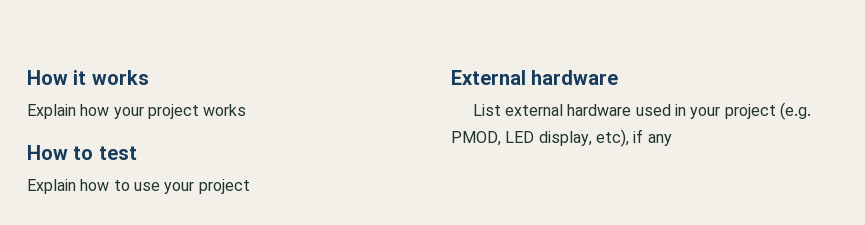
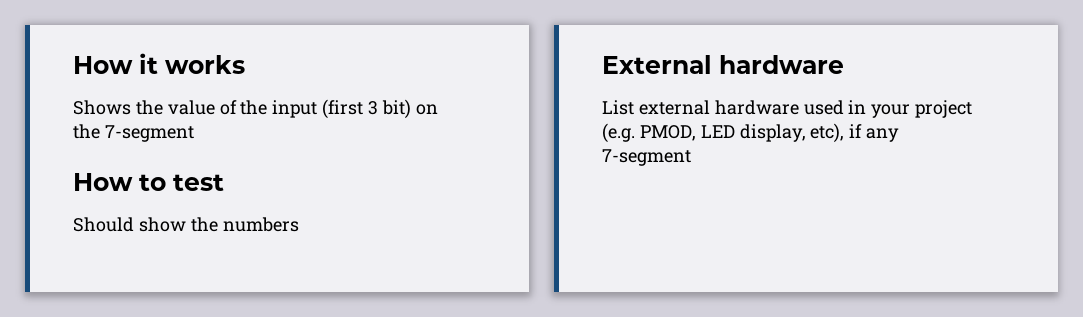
- Explain how your project works
+ Shows the value of the input (first 3 bit) on the 7-segment
  How to test
- Explain how to use your project
+ Should show the numbers
- List external hardware used in your project (e.g. PMOD, LED display, etc), if any
+ List external hardware used in your project (e.g. PMOD, LED display, etc), if any 7-segment

